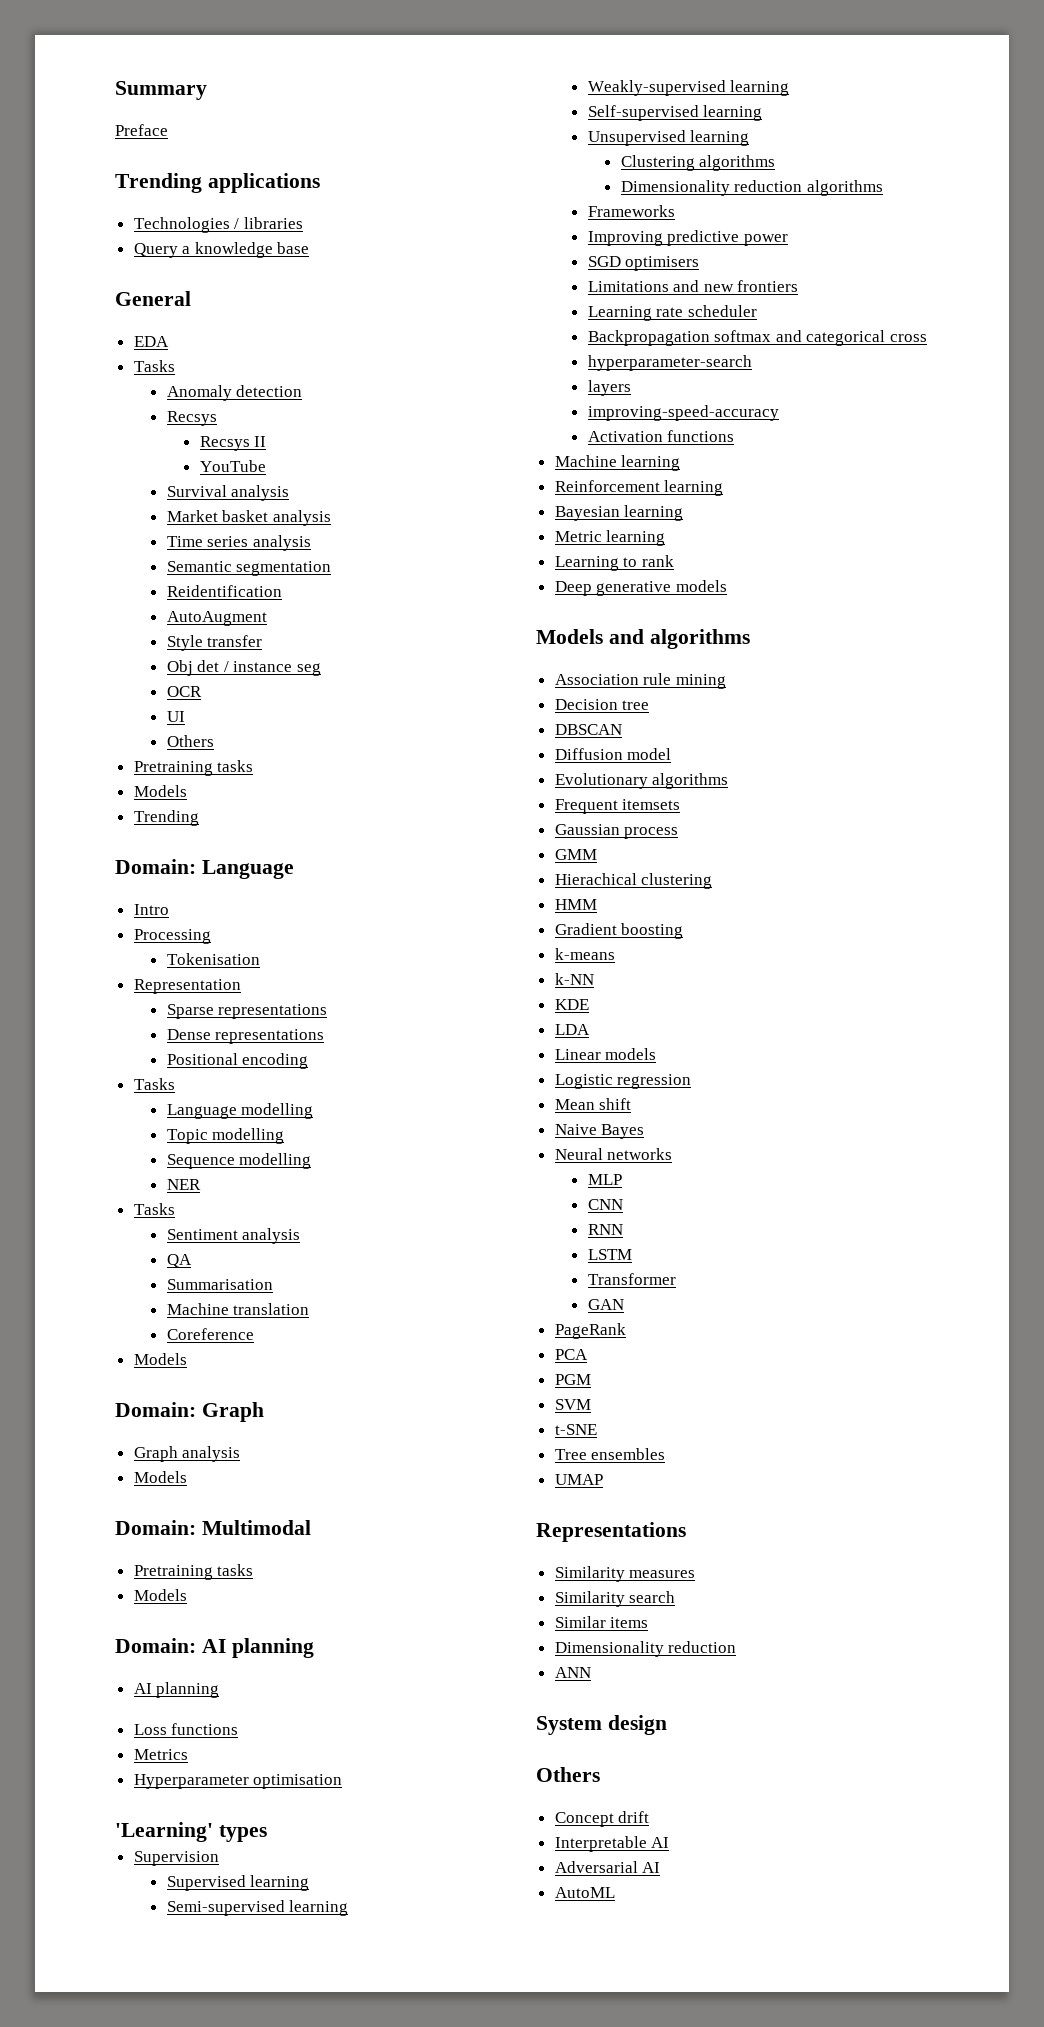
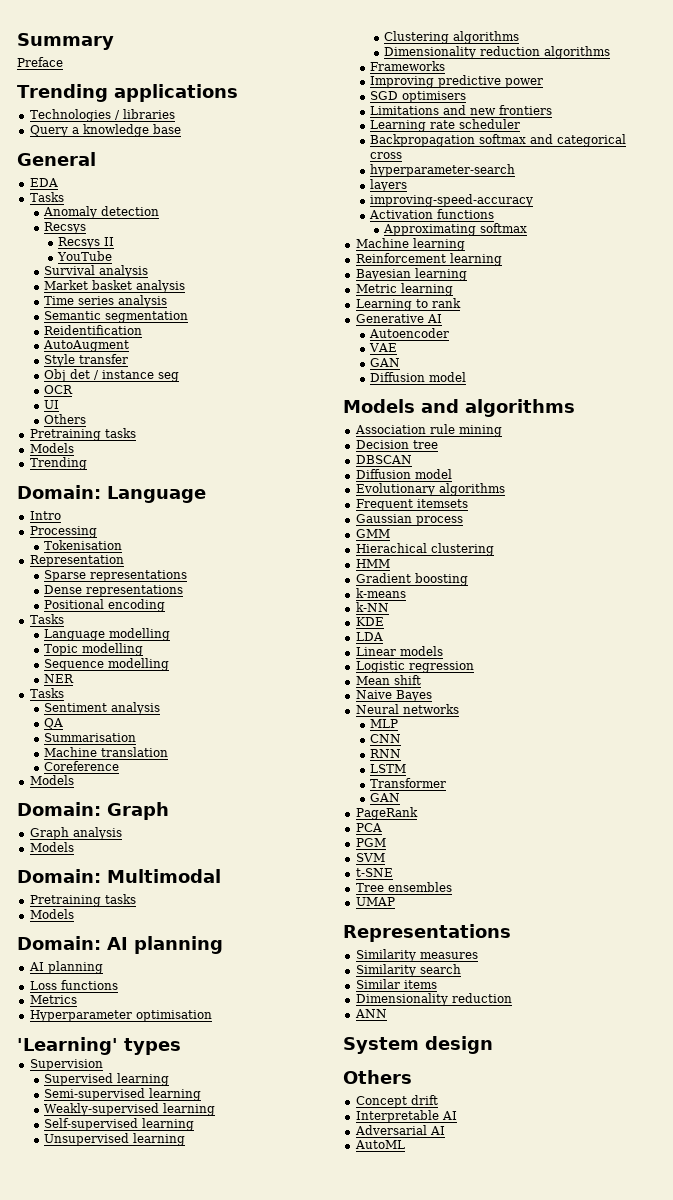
+ Approximating softmax
- Deep generative models
+ Generative AI
+ Autoencoder
+ VAE
+ GAN
+ Diffusion model

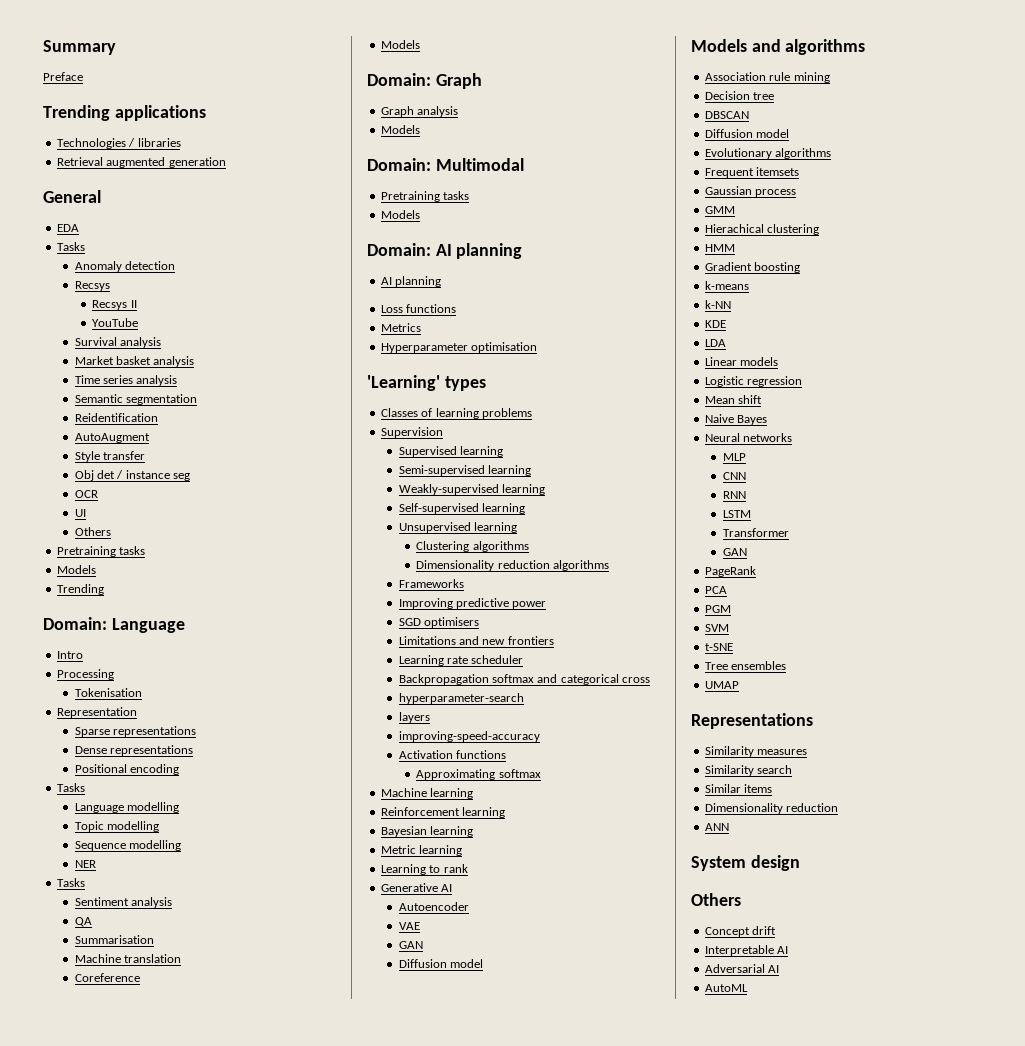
- Query a knowledge base
+ Retrieval augmented generation
+ Classes of learning problems

